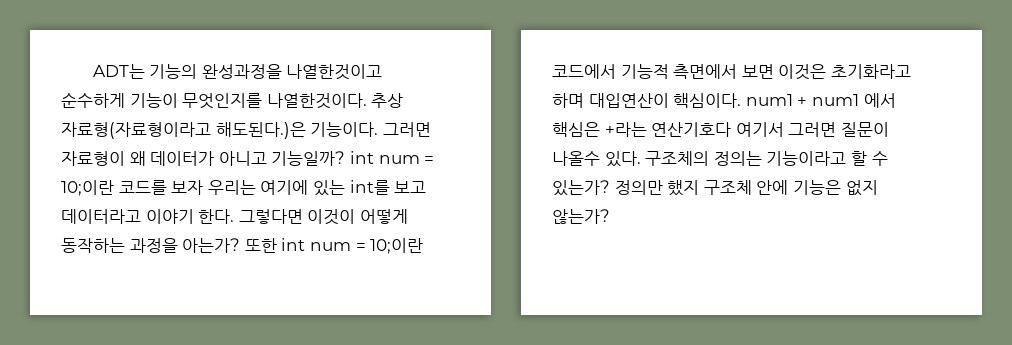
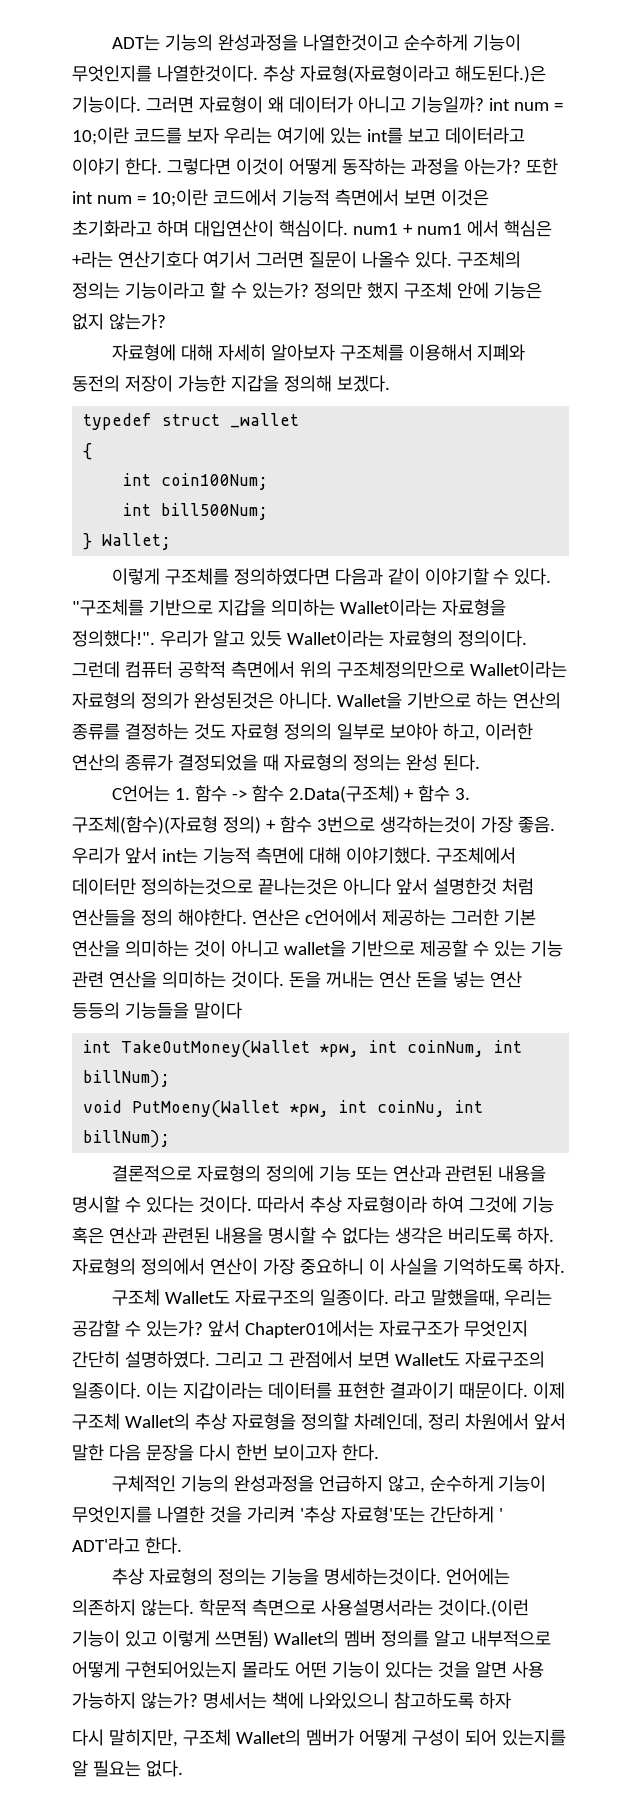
+ 자료형에 대해 자세히 알아보자 구조체를 이용해서 지폐와 동전의 저장이 가능한 지갑을 정의해 보겠다.
+ typedef struct _wallet
+ {
+ int coin100Num;
+ int bill500Num;
+ } Wallet;
+ 이렇게 구조체를 정의하였다면 다음과 같이 이야기할 수 있다. "구조체를 기반으로 지갑을 의미하는 Wallet이라는 자료형을 정의했다!". 우리가 알고 있듯 Wallet이라는 자료형의 정의이다. 그런데 컴퓨터 공학적 측면에서 위의 구조체정의만으로 Wallet이라는 자료형의 정의가 완성된것은 아니다. Wallet을 기반으로 하는 연산의 종류를 결정하는 것도 자료형 정의의 일부로 보야아 하고, 이러한 연산의 종류가 결정되었을 때 자료형의 정의는 완성 된다.
+ C언어는 1. 함수 -> 함수 2.Data(구조체) + 함수 3. 구조체(함수)(자료형 정의) + 함수 3번으로 생각하는것이 가장 좋음. 우리가 앞서 int는 기능적 측면에 대해 이야기했다. 구조체에서 데이터만 정의하는것으로 끝나는것은 아니다 앞서 설명한것 처럼 연산들을 정의 해야한다. 연산은 c언어에서 제공하는 그러한 기본 연산을 의미하는 것이 아니고 wallet을 기반으로 제공할 수 있는 기능 관련 연산을 의미하는 것이다. 돈을 꺼내는 연산 돈을 넣는 연산 등등의 기능들을 말이다
+ int TakeOutMoney(Wallet *pw, int coinNum, int billNum);
+ void PutMoeny(Wallet *pw, int coinNu, int billNum);
+ 결론적으로 자료형의 정의에 기능 또는 연산과 관련된 내용을 명시할 수 있다는 것이다. 따라서 추상 자료형이라 하여 그것에 기능 혹은 연산과 관련된 내용을 명시할 수 없다는 생각은 버리도록 하자. 자료형의 정의에서 연산이 가장 중요하니 이 사실을 기억하도록 하자.
+ 구조체 Wallet도 자료구조의 일종이다. 라고 말했을때, 우리는 공감할 수 있는가? 앞서 Chapter01에서는 자료구조가 무엇인지 간단히 설명하였다. 그리고 그 관점에서 보면 Wallet도 자료구조의 일종이다. 이는 지갑이라는 데이터를 표현한 결과이기 때문이다. 이제 구조체 Wallet의 추상 자료형을 정의할 차례인데, 정리 차원에서 앞서 말한 다음 문장을 다시 한번 보이고자 한다.
+ 구체적인 기능의 완성과정을 언급하지 않고, 순수하게 기능이 무엇인지를 나열한 것을 가리켜 '추상 자료형'또는 간단하게 ' ADT'라고 한다.
+ 추상 자료형의 정의는 기능을 명세하는것이다. 언어에는 의존하지 않는다. 학문적 측면으로 사용설명서라는 것이다.(이런 기능이 있고 이렇게 쓰면됨) Wallet의 멤버 정의를 알고 내부적으로 어떻게 구현되어있는지 몰라도 어떤 기능이 있다는 것을 알면 사용 가능하지 않는가? 명세서는 책에 나와있으니 참고하도록 하자
+ 다시 말히지만, 구조체 Wallet의 멤버가 어떻게 구성이 되어 있는지를 알 필요는 없다.

